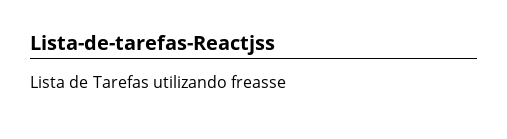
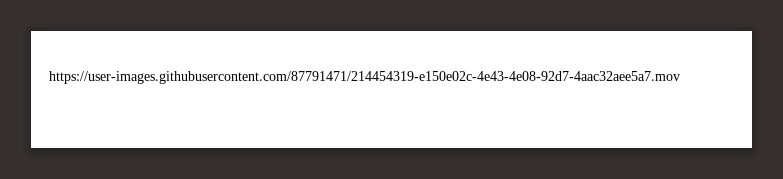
- Lista-de-tarefas-Reactjss
- Lista de Tarefas utilizando freasse
+ https://user-images.githubusercontent.com/87791471/214454319-e150e02c-4e43-4e08-92d7-4aac32aee5a7.mov

